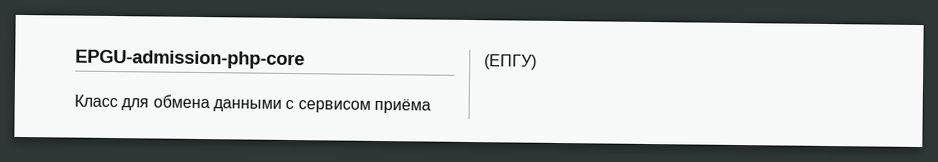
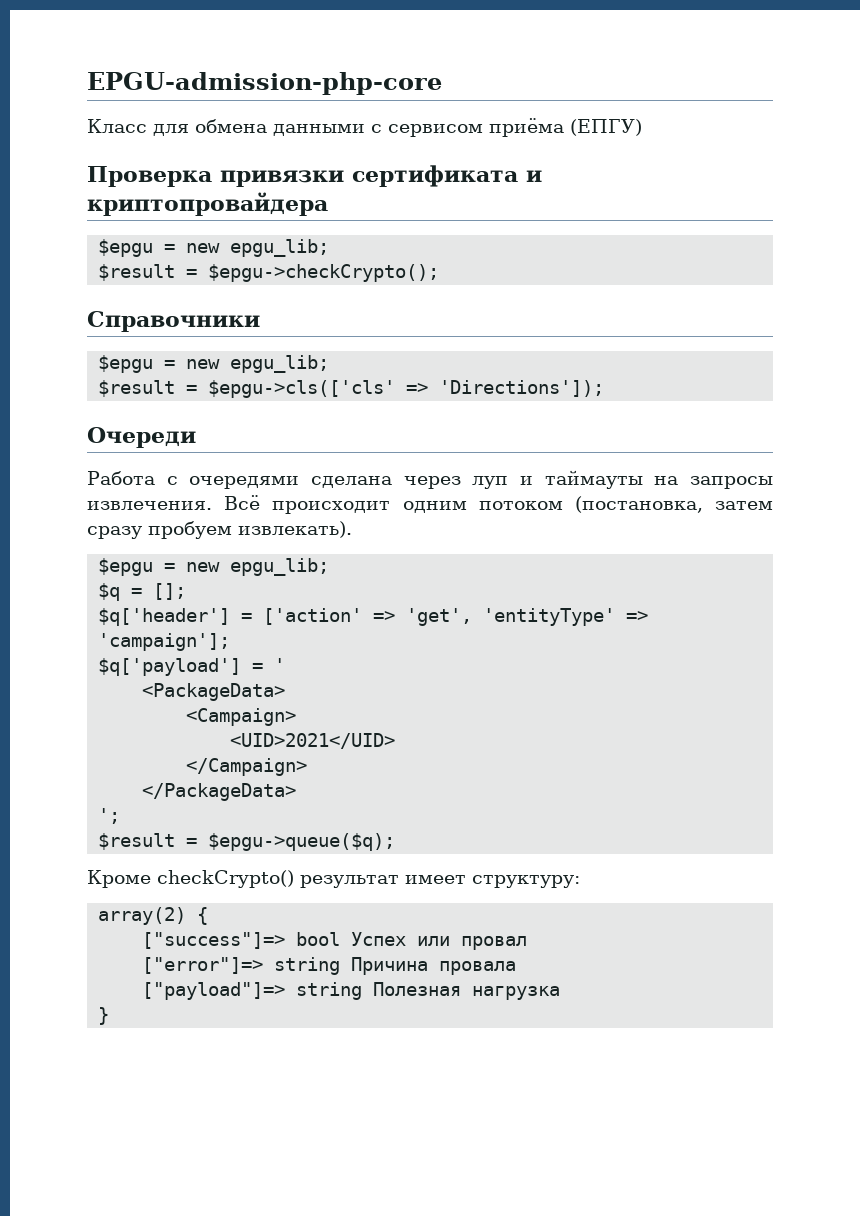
+ Проверка привязки сертификата и криптопровайдера
+ $epgu = new epgu_lib;
+ $result = $epgu->checkCrypto();
+ Справочники
+ $epgu = new epgu_lib;
+ $result = $epgu->cls(['cls' => 'Directions']);
+ Очереди
+ Работа с очередями сделана через луп и таймауты на запросы извлечения. Всё происходит одним потоком (постановка, затем сразу пробуем извлекать).
+ $epgu = new epgu_lib;
+ $q = [];
+ $q['header'] = ['action' => 'get', 'entityType' => 'campaign'];
+ $q['payload'] = '
+ <PackageData>
+ <Campaign>
+ <UID>2021</UID>
+ </Campaign>
+ </PackageData>
+ ';
+ $result = $epgu->queue($q);
+ Кроме checkCrypto() результат имеет структуру:
+ array(2) {
+ ["success"]=> bool Успех или провал
+ ["error"]=> string Причина провала
+ ["payload"]=> string Полезная нагрузка
+ }

